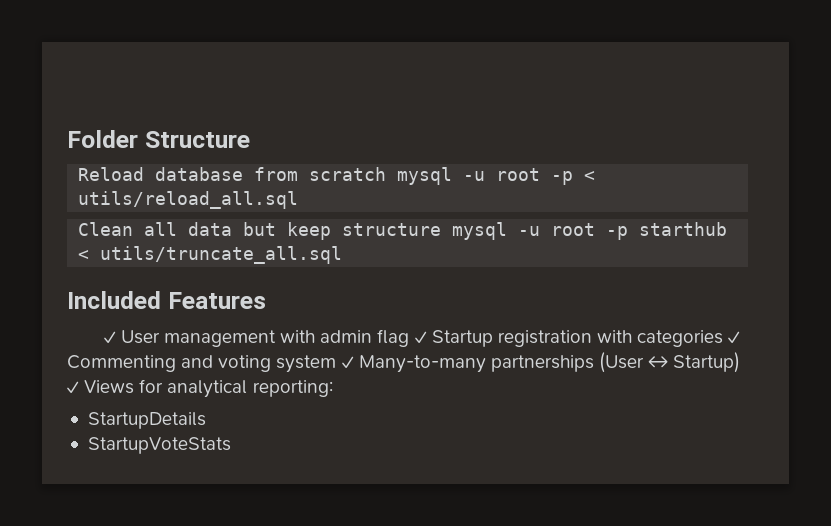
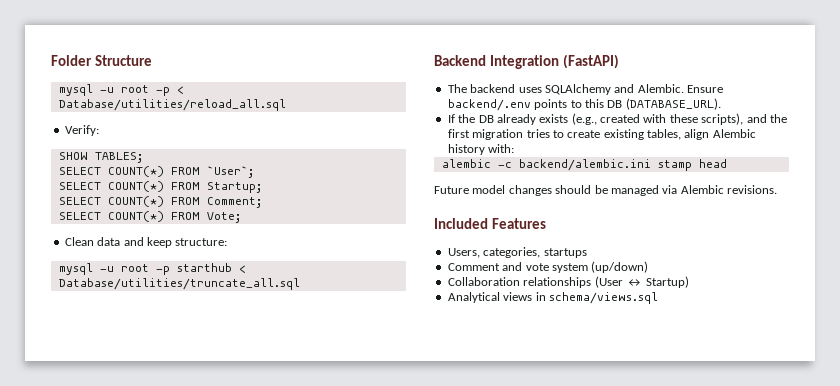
- Reload database from scratch mysql -u root -p < utils/reload_all.sql
- Clean all data but keep structure mysql -u root -p starthub < utils/truncate_all.sql
+ mysql -u root -p < Database/utilities/reload_all.sql
+ Verify:
+ SHOW TABLES;
+ SELECT COUNT(*) FROM `User`;
+ SELECT COUNT(*) FROM Startup;
+ SELECT COUNT(*) FROM Comment;
+ SELECT COUNT(*) FROM Vote;
+ Clean data and keep structure:
+ mysql -u root -p starthub < Database/utilities/truncate_all.sql
+ Backend Integration (FastAPI)
+ The backend uses SQLAlchemy and Alembic. Ensure backend/.env points to this DB (DATABASE_URL).
+ If the DB already exists (e.g., created with these scripts), and the first migration tries to create existing tables, align Alembic history with:
+ alembic -c backend/alembic.ini stamp head
+ Future model changes should be managed via Alembic revisions.
  Included Features
- ✓ User management with admin flag ✓ Startup registration with categories ✓ Commenting and voting system ✓ Many-to-many partnerships (User ↔ Startup) ✓ Views for analytical reporting:
- StartupDetails
- StartupVoteStats
+ Users, categories, startups
+ Comment and vote system (up/down)
+ Collaboration relationships (User ↔ Startup)
+ Analytical views in schema/views.sql

